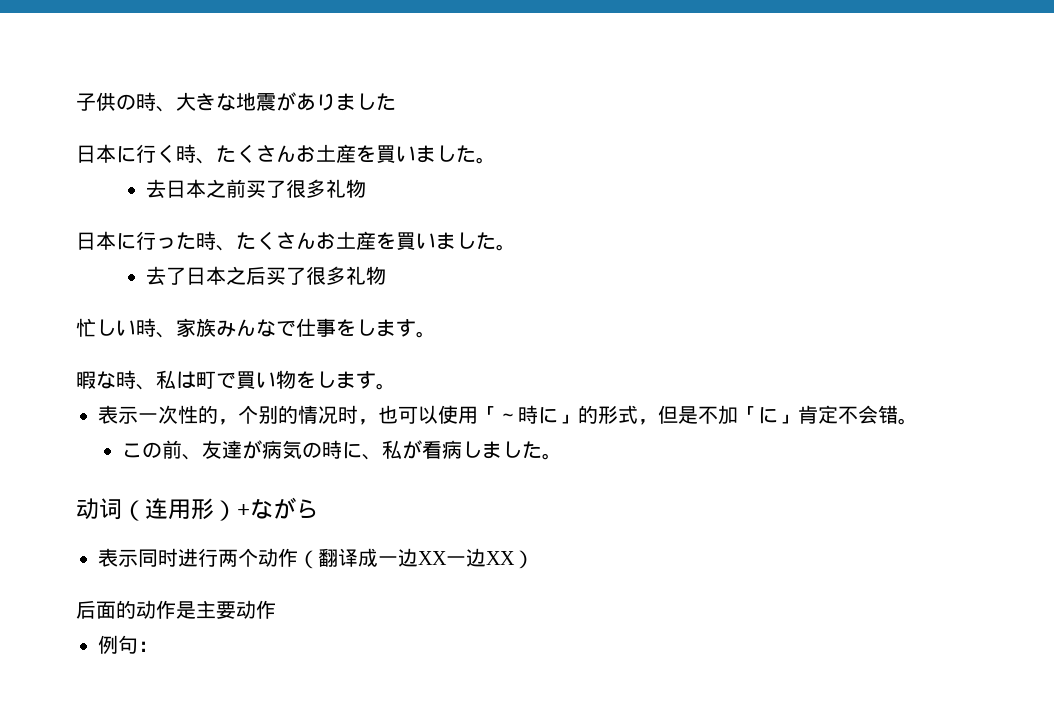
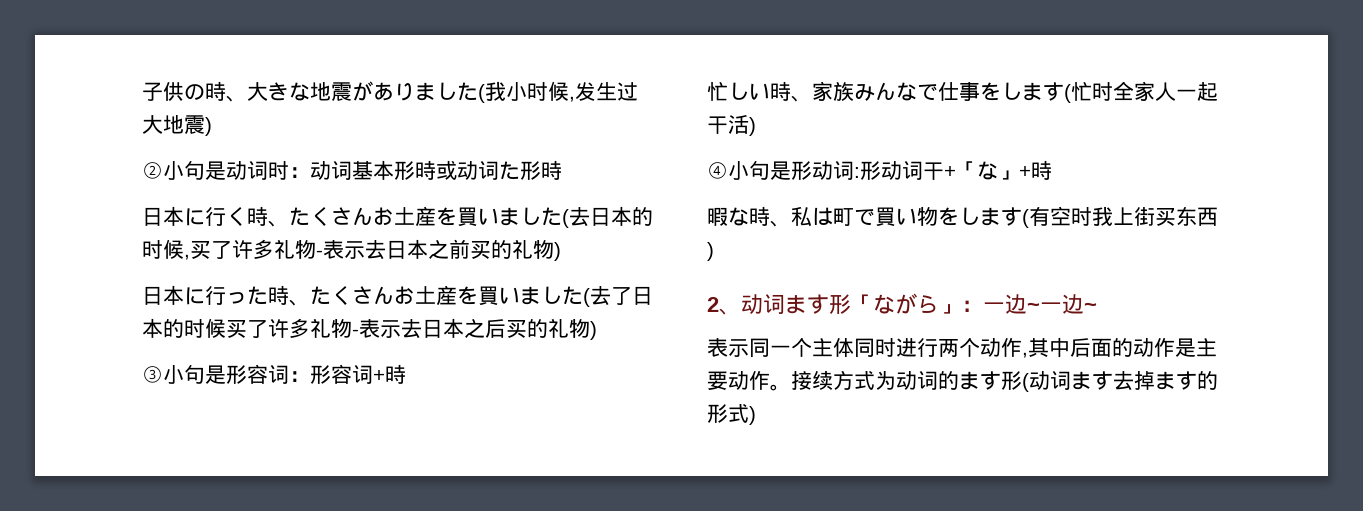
- 子供の時、大きな地震がありました
+ 子供の時、大きな地震がありました(我小时候,发生过大地震)
+ ②小句是动词时：动词基本形時或动词た形時
- 日本に行く時、たくさんお土産を買いました。
- 去日本之前买了很多礼物
+ 日本に行く時、たくさんお土産を買いました(去日本的时候,买了许多礼物-表示去日本之前买的礼物)
- 日本に行った時、たくさんお土産を買いました。
- 去了日本之后买了很多礼物
+ 日本に行った時、たくさんお土産を買いました(去了日本的时候买了许多礼物-表示去日本之后买的礼物)
+ ③小句是形容词：形容词+時
- 忙しい時、家族みんなで仕事をします。
+ 忙しい時、家族みんなで仕事をします(忙时全家人一起干活)
+ ④小句是形动词:形动词干+「な」+時
- 暇な時、私は町で買い物をします。
- 表示一次性的，个别的情况时，也可以使用「～時に」的形式，但是不加「に」肯定不会错。
- この前、友達が病気の時に、私が看病しました。
- 动词（连用形）+ながら
- 表示同时进行两个动作（翻译成一边XX一边XX）
- 后面的动作是主要动作
- 例句：
+ 暇な時、私は町で買い物をします(有空时我上街买东西)
+ 2、动词ます形「ながら」：一边~一边~
+ 表示同一个主体同时进行两个动作,其中后面的动作是主要动作。接续方式为动词的ます形(动词ます去掉ます的形式)

